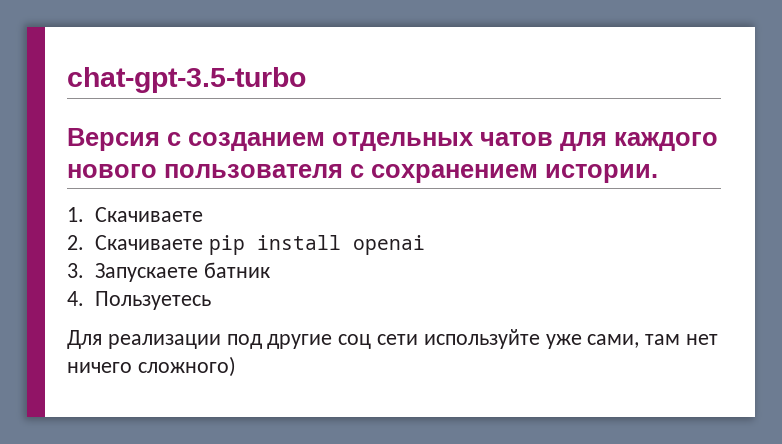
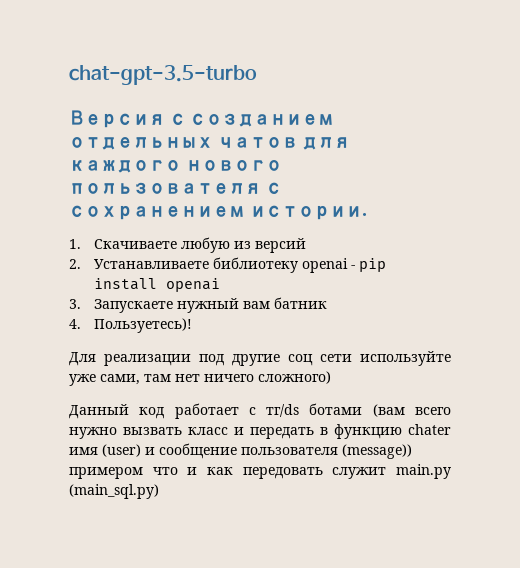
- 1. Скачиваете
- 2. Скачиваете pip install openai
+ 1. Скачиваете любую из версий
+ 2. Устанавливаете библиотеку openai - pip install openai
- 3. Запускаете батник
+ 3. Запускаете нужный вам батник
- 4. Пользуетесь
+ 4. Пользуетесь)!
+ Данный код работает с тг/ds ботами (вам всего нужно вызвать класс и передать в функцию chater имя (user) и сообщение пользователя (message)) примером что и как передовать служит main.py (main_sql.py)

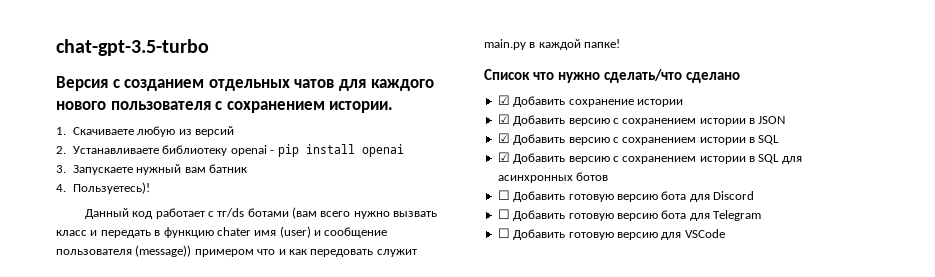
- Для реализации под другие соц сети используйте уже сами, там нет ничего сложного)
- Данный код работает с тг/ds ботами (вам всего нужно вызвать класс и передать в функцию chater имя (user) и сообщение пользователя (message)) примером что и как передовать служит main.py (main_sql.py)
+ Данный код работает с тг/ds ботами (вам всего нужно вызвать класс и передать в функцию chater имя (user) и сообщение пользователя (message)) примером что и как передовать служит main.py в каждой папке!
+ Список что нужно сделать/что сделано
+ ☑ Добавить сохранение истории
+ ☑ Добавить версию с сохранением истории в JSON
+ ☑ Добавить версию с сохранением истории в SQL
+ ☑ Добавить версию с сохранением истории в SQL для асинхронных ботов
+ ☐ Добавить готовую версию бота для Discord
+ ☐ Добавить готовую версию бота для Telegram
+ ☐ Добавить готовую версию для VSCode

